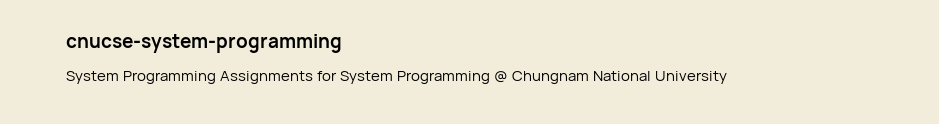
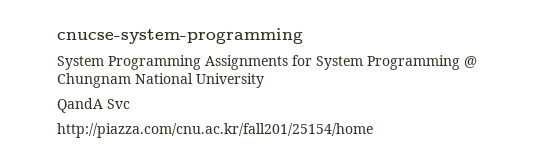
+ QandA Svc
+ http://piazza.com/cnu.ac.kr/fall201/25154/home

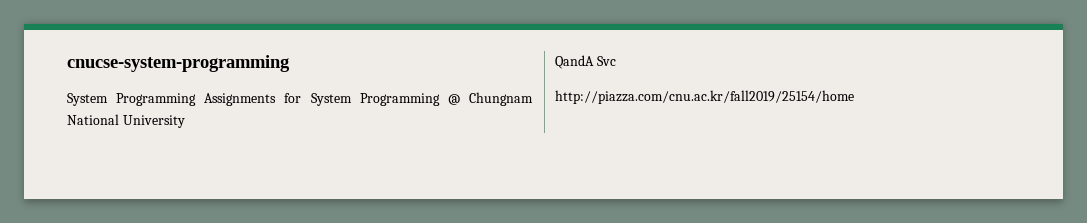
- http://piazza.com/cnu.ac.kr/fall201/25154/home
+ http://piazza.com/cnu.ac.kr/fall2019/25154/home

